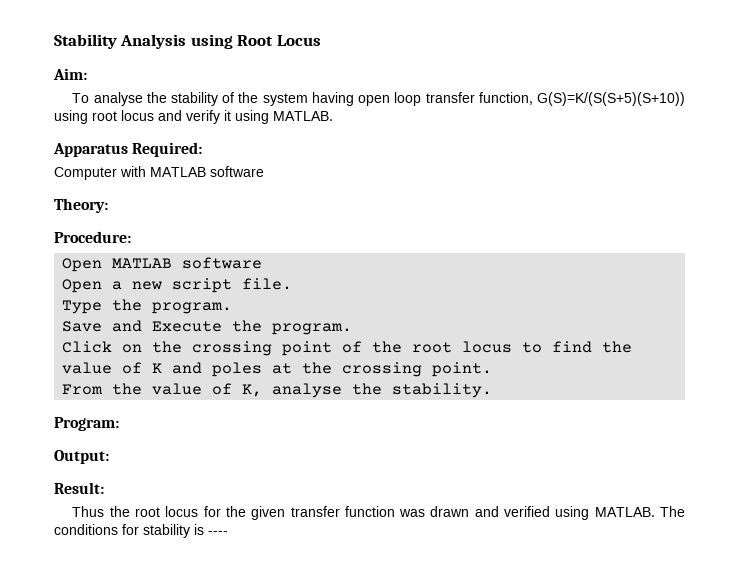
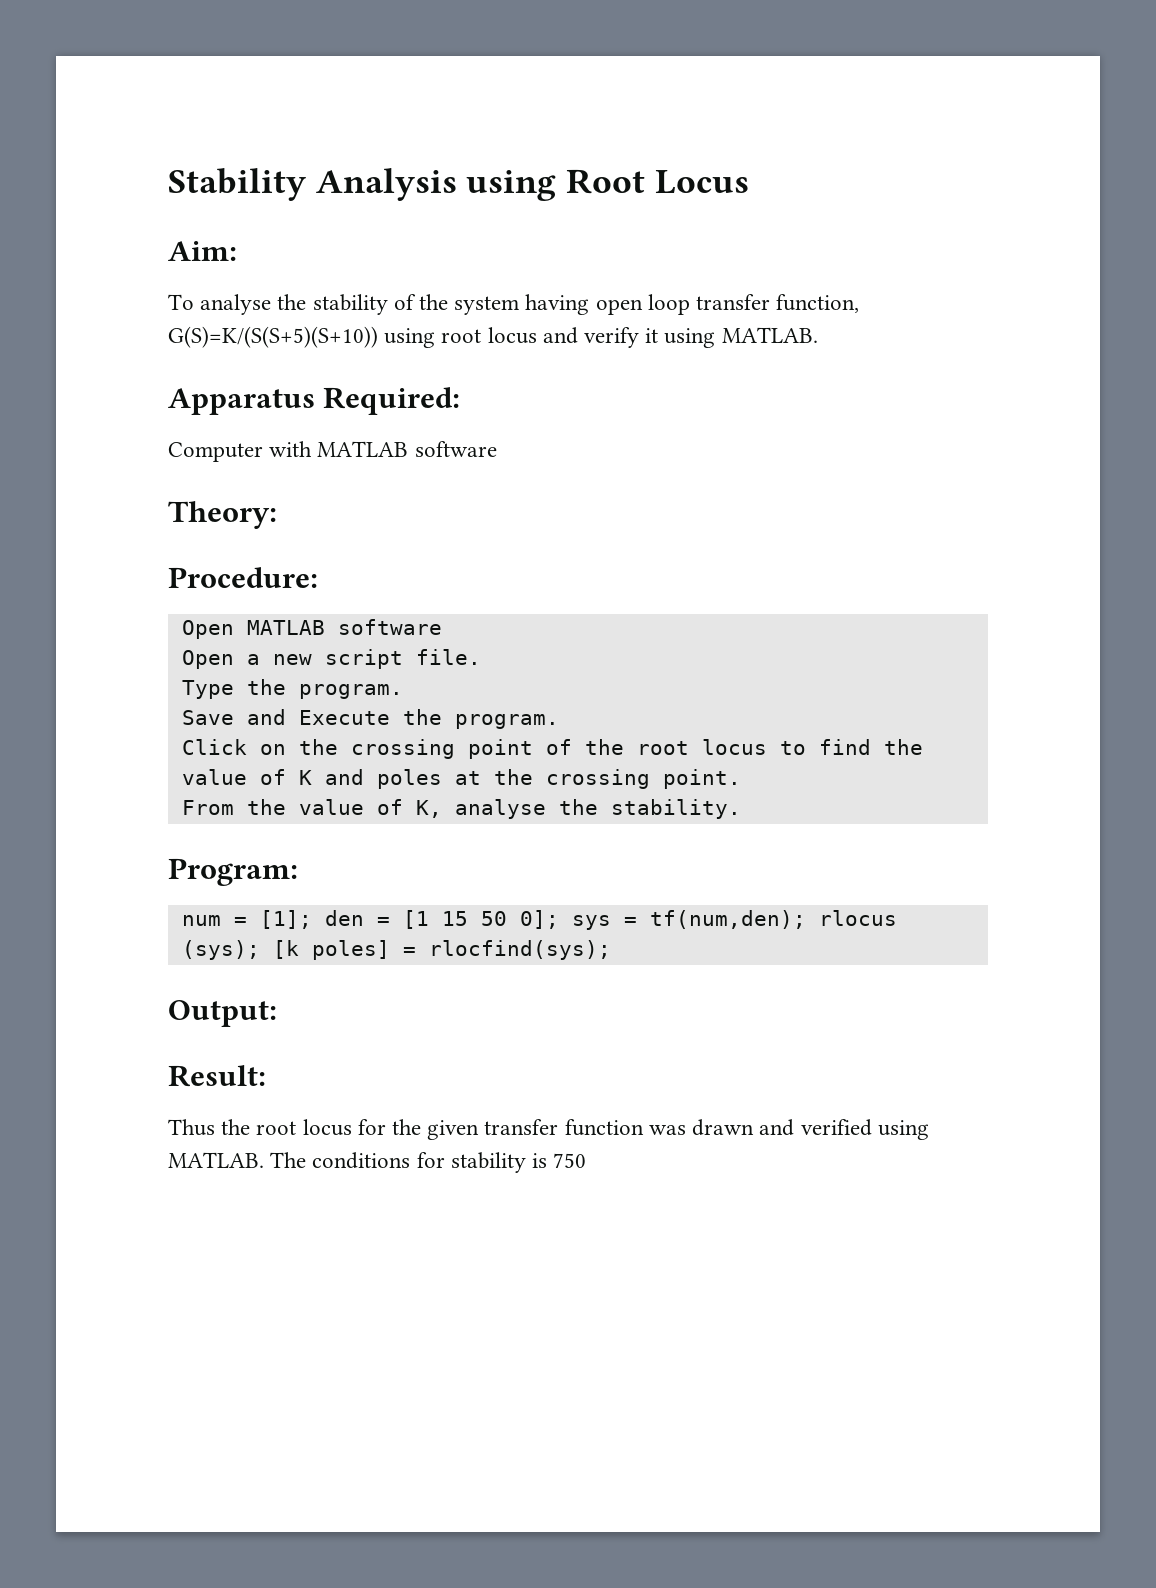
+ num = [1]; den = [1 15 50 0]; sys = tf(num,den); rlocus (sys); [k poles] = rlocfind(sys);
- The conditions for stability is ----
+ The conditions for stability is 750

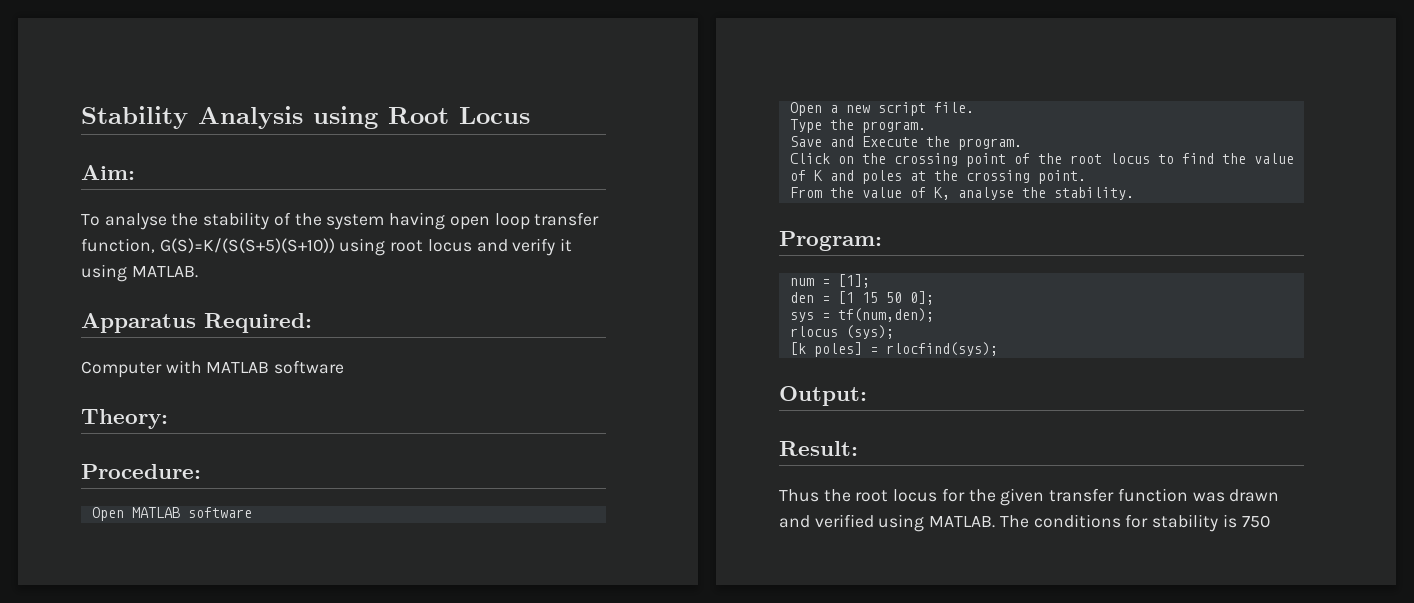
- num = [1]; den = [1 15 50 0]; sys = tf(num,den); rlocus (sys); [k poles] = rlocfind(sys);
+ num = [1];
+ den = [1 15 50 0];
+ sys = tf(num,den);
+ rlocus (sys);
+ [k poles] = rlocfind(sys);

